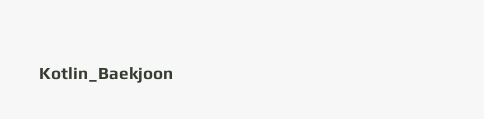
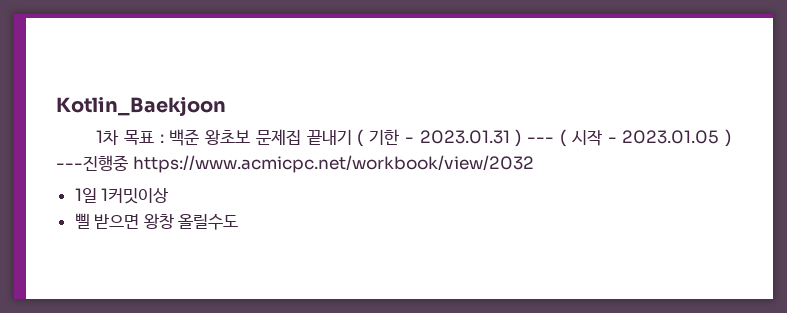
+ 1차 목표 : 백준 왕초보 문제집 끝내기 ( 기한 - 2023.01.31 ) --- ( 시작 - 2023.01.05 ) ---진행중 https://www.acmicpc.net/workbook/view/2032
+ 1일 1커밋이상
+ 삘 받으면 왕창 올릴수도

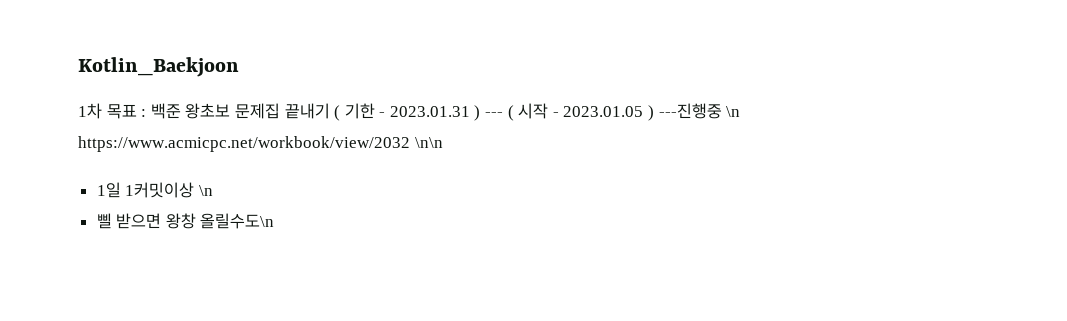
- 1차 목표 : 백준 왕초보 문제집 끝내기 ( 기한 - 2023.01.31 ) --- ( 시작 - 2023.01.05 ) ---진행중 https://www.acmicpc.net/workbook/view/2032
+ 1차 목표 : 백준 왕초보 문제집 끝내기 ( 기한 - 2023.01.31 ) --- ( 시작 - 2023.01.05 ) ---진행중 \n https://www.acmicpc.net/workbook/view/2032 \n\n
- 1일 1커밋이상
+ 1일 1커밋이상 \n
- 삘 받으면 왕창 올릴수도
+ 삘 받으면 왕창 올릴수도\n

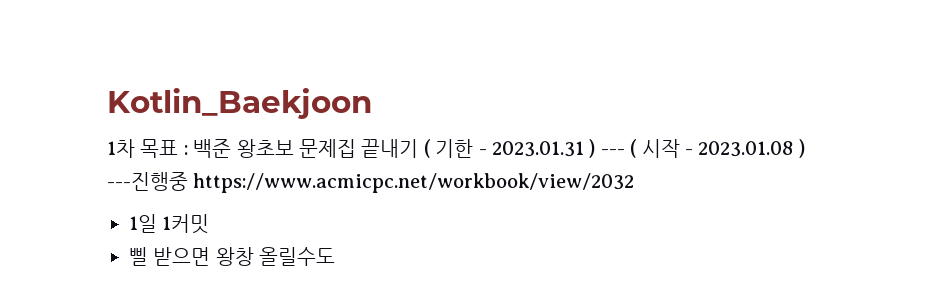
- 1차 목표 : 백준 왕초보 문제집 끝내기 ( 기한 - 2023.01.31 ) --- ( 시작 - 2023.01.05 ) ---진행중 \n https://www.acmicpc.net/workbook/view/2032 \n\n
+ 1차 목표 : 백준 왕초보 문제집 끝내기 ( 기한 - 2023.01.31 ) --- ( 시작 - 2023.01.08 ) ---진행중 https://www.acmicpc.net/workbook/view/2032
- 1일 1커밋이상 \n
+ 1일 1커밋
- 삘 받으면 왕창 올릴수도\n
+ 삘 받으면 왕창 올릴수도

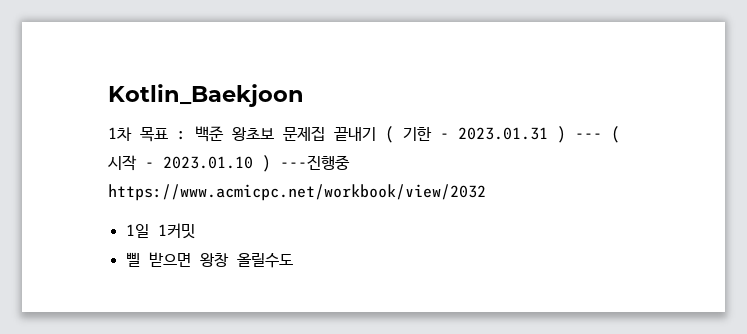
- 1차 목표 : 백준 왕초보 문제집 끝내기 ( 기한 - 2023.01.31 ) --- ( 시작 - 2023.01.08 ) ---진행중 https://www.acmicpc.net/workbook/view/2032
+ 1차 목표 : 백준 왕초보 문제집 끝내기 ( 기한 - 2023.01.31 ) --- ( 시작 - 2023.01.10 ) ---진행중 https://www.acmicpc.net/workbook/view/2032

